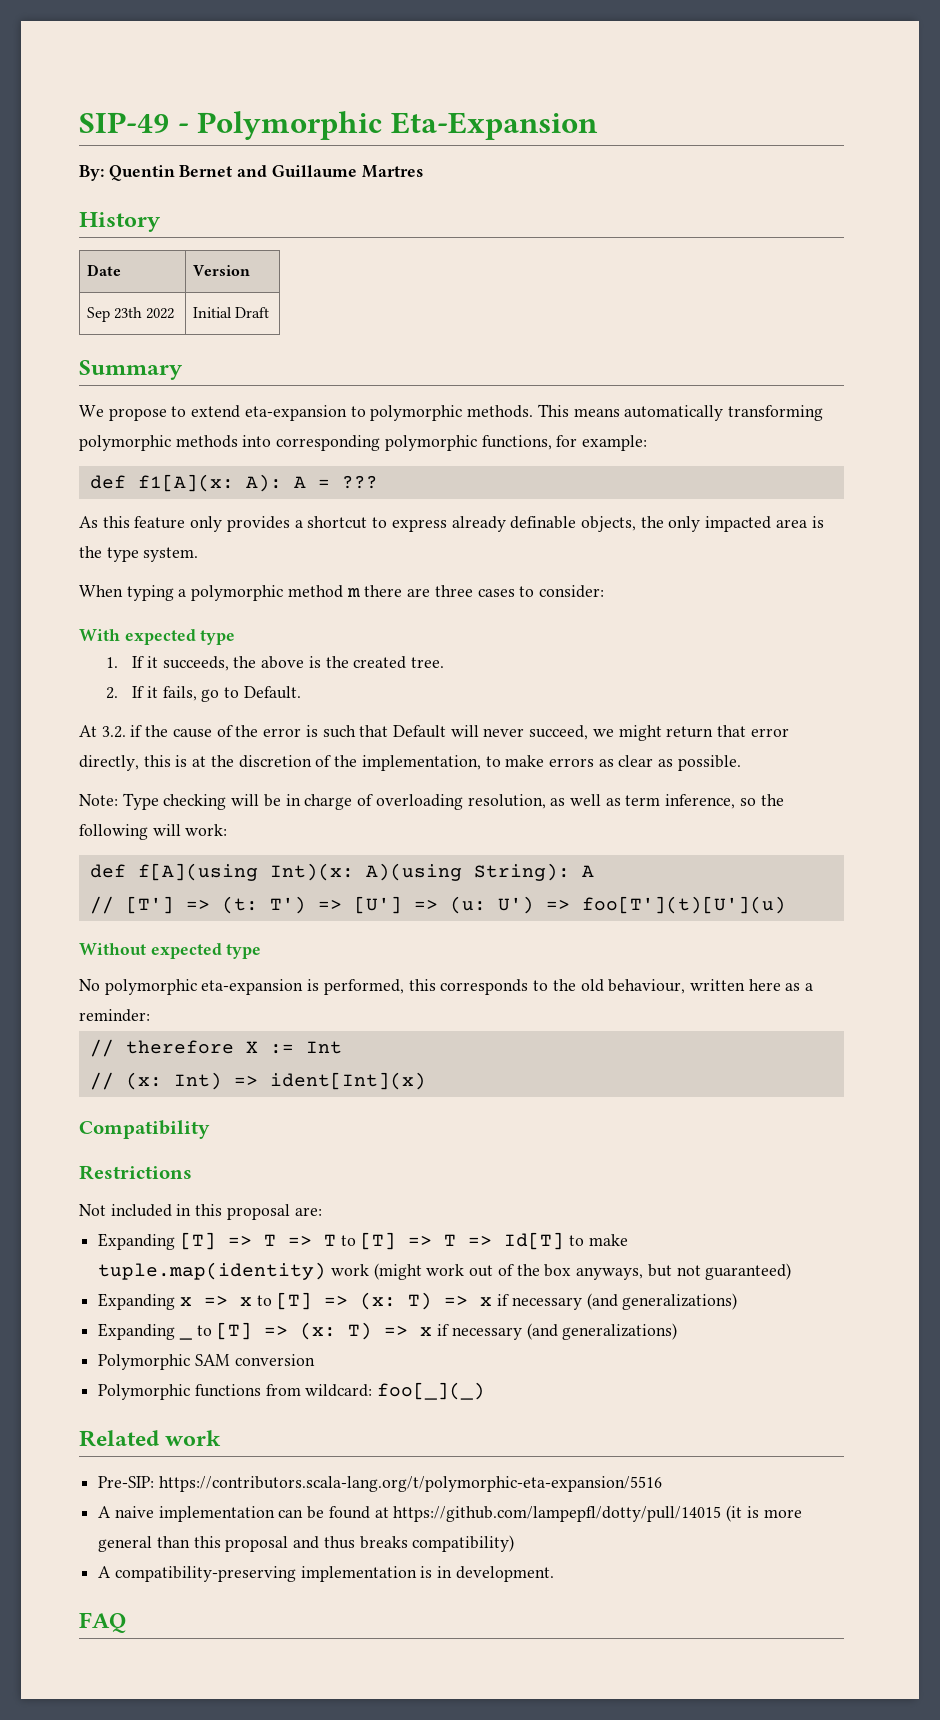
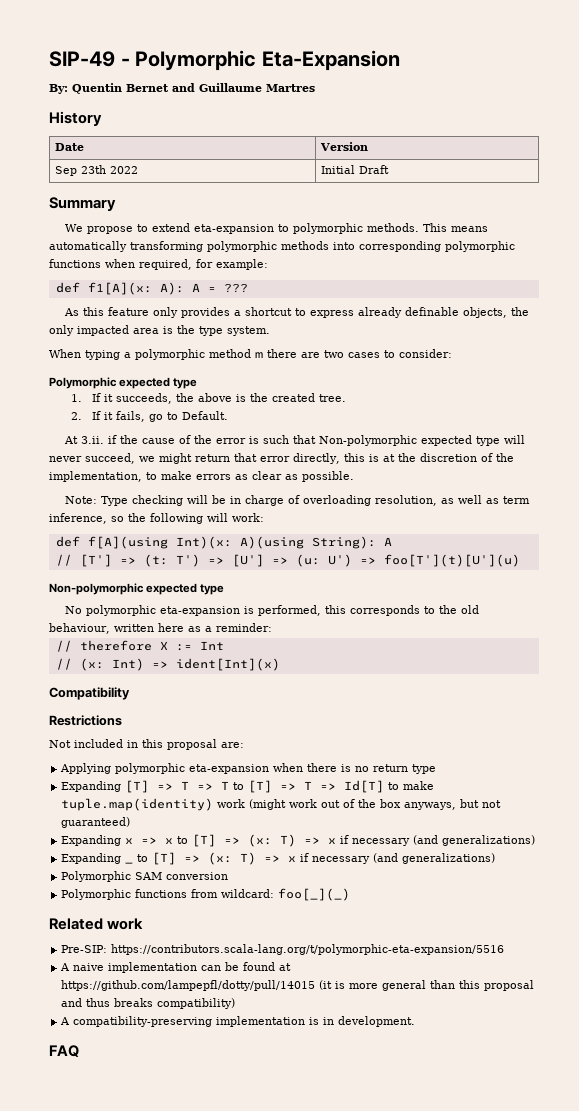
- This means automatically transforming polymorphic methods into corresponding polymorphic functions, for example:
+ This means automatically transforming polymorphic methods into corresponding polymorphic functions when required, for example:
- When typing a polymorphic method m there are three cases to consider:
+ When typing a polymorphic method m there are two cases to consider:
- With expected type
+ Polymorphic expected type
- At 3.2. if the cause of the error is such that Default will never succeed, we might return that error directly, this is at the discretion of the implementation, to make errors as clear as possible.
+ At 3.ii. if the cause of the error is such that Non-polymorphic expected type will never succeed, we might return that error directly, this is at the discretion of the implementation, to make errors as clear as possible.
  // [T'] => (t: T') => [U'] => (u: U') => foo[T'](t)[U'](u)
- Without expected type
+ Non-polymorphic expected type
+ Applying polymorphic eta-expansion when there is no return type

